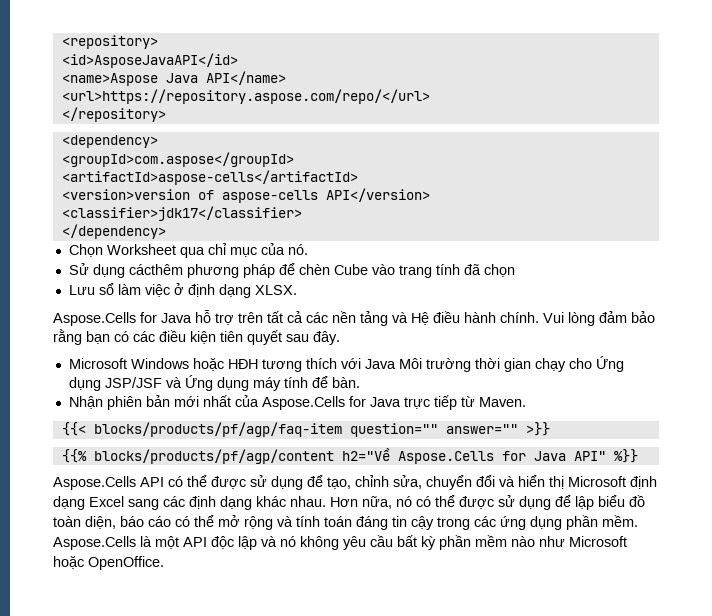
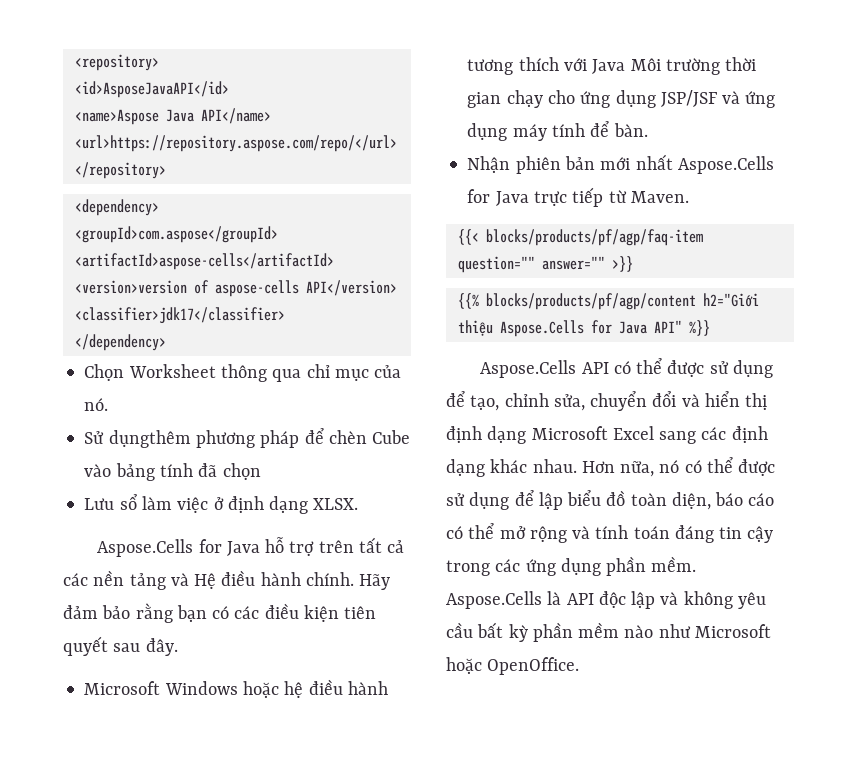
- Chọn Worksheet qua chỉ mục của nó.
+ Chọn Worksheet thông qua chỉ mục của nó.
- Sử dụng cácthêm phương pháp để chèn Cube vào trang tính đã chọn
+ Sử dụngthêm phương pháp để chèn Cube vào bảng tính đã chọn
- Vui lòng đảm bảo rằng bạn có các điều kiện tiên quyết sau đây.
+ Hãy đảm bảo rằng bạn có các điều kiện tiên quyết sau đây.
- Microsoft Windows hoặc HĐH tương thích với Java Môi trường thời gian chạy cho Ứng dụng JSP/JSF và Ứng dụng máy tính để bàn.
+ Microsoft Windows hoặc hệ điều hành tương thích với Java Môi trường thời gian chạy cho ứng dụng JSP/JSF và ứng dụng máy tính để bàn.
- Nhận phiên bản mới nhất của Aspose.Cells for Java trực tiếp từ Maven.
+ Nhận phiên bản mới nhất Aspose.Cells for Java trực tiếp từ Maven.
- {{% blocks/products/pf/agp/content h2="Về Aspose.Cells for Java API" %}}
+ {{% blocks/products/pf/agp/content h2="Giới thiệu Aspose.Cells for Java API" %}}
- Aspose.Cells API có thể được sử dụng để tạo, chỉnh sửa, chuyển đổi và hiển thị Microsoft định dạng Excel sang các định dạng khác nhau.
+ Aspose.Cells API có thể được sử dụng để tạo, chỉnh sửa, chuyển đổi và hiển thị định dạng Microsoft Excel sang các định dạng khác nhau.
- Aspose.Cells là một API độc lập và nó không yêu cầu bất kỳ phần mềm nào như Microsoft hoặc OpenOffice.
+ Aspose.Cells là API độc lập và không yêu cầu bất kỳ phần mềm nào như Microsoft hoặc OpenOffice.

